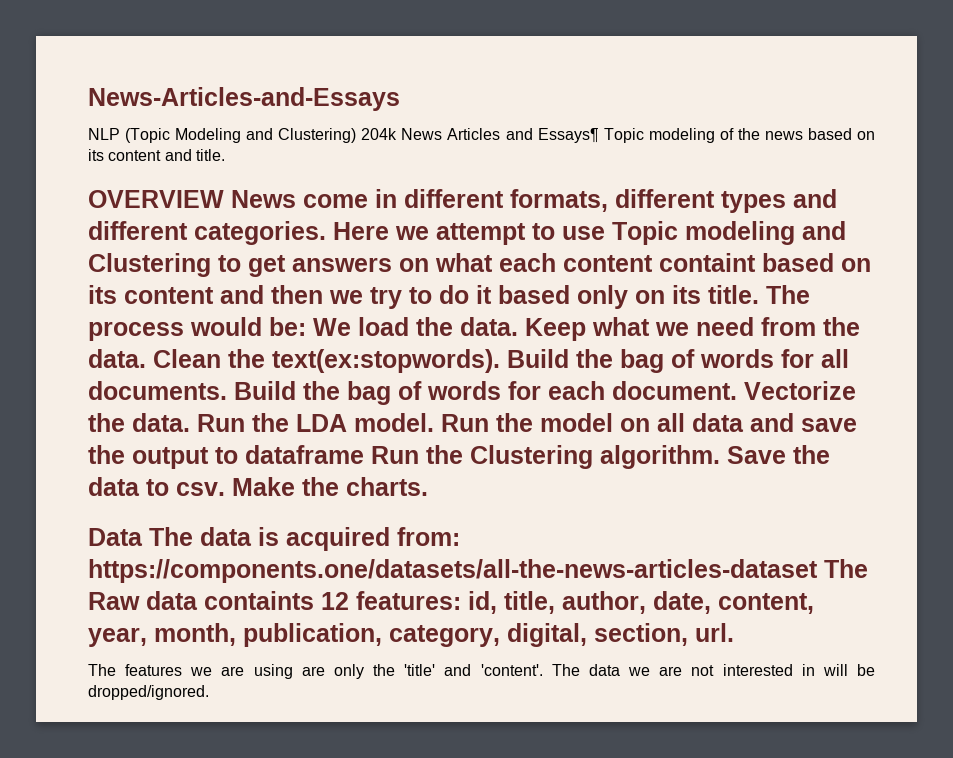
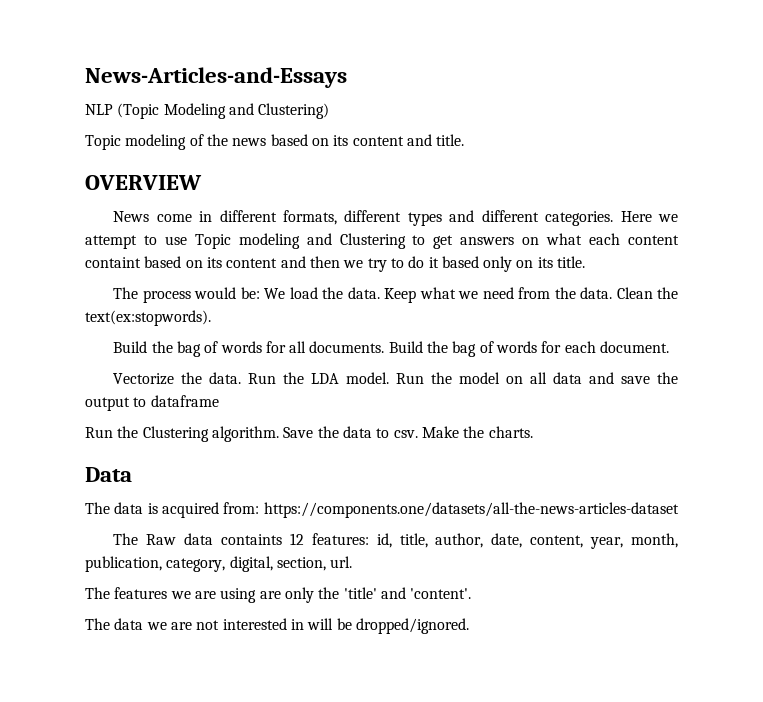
- NLP (Topic Modeling and Clustering) 204k News Articles and Essays¶ Topic modeling of the news based on its content and title.
+ NLP (Topic Modeling and Clustering)
+ Topic modeling of the news based on its content and title.
- OVERVIEW News come in different formats, different types and different categories.
+ OVERVIEW
+ News come in different formats, different types and different categories.
- Here we attempt to use Topic modeling and Clustering to get answers on what each content containt based on its content and then we try to do it based only on its title. The process would be: We load the data.
+ Here we attempt to use Topic modeling and Clustering to get answers on what each content containt based on its content and then we try to do it based only on its title.
+ The process would be: We load the data.
- Clean the text(ex:stopwords). Build the bag of words for all documents.
+ Clean the text(ex:stopwords).
+ Build the bag of words for all documents.
- Build the bag of words for each document. Vectorize the data.
+ Build the bag of words for each document.
+ Vectorize the data.
- Run the model on all data and save the output to dataframe Run the Clustering algorithm.
+ Run the model on all data and save the output to dataframe
+ Run the Clustering algorithm.
- Data The data is acquired from: https://components.one/datasets/all-the-news-articles-dataset The Raw data containts 12 features: id, title, author, date, content, year, month, publication, category, digital, section, url.
+ Data
+ The data is acquired from: https://components.one/datasets/all-the-news-articles-dataset
+ The Raw data containts 12 features: id, title, author, date, content, year, month, publication, category, digital, section, url.
- The features we are using are only the 'title' and 'content'. The data we are not interested in will be dropped/ignored.
+ The features we are using are only the 'title' and 'content'.
+ The data we are not interested in will be dropped/ignored.

